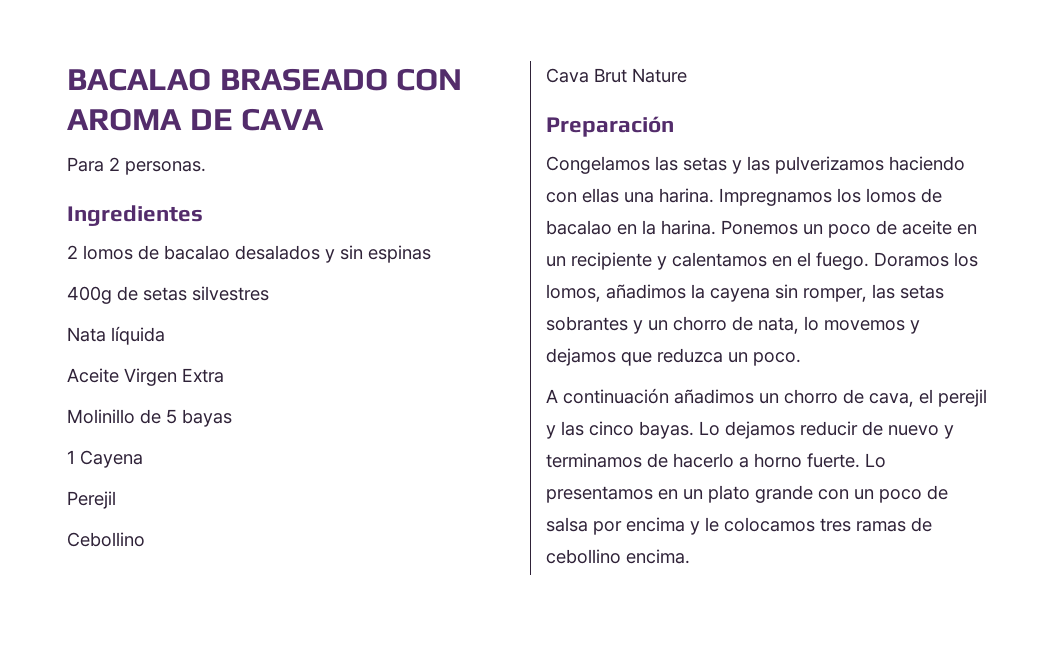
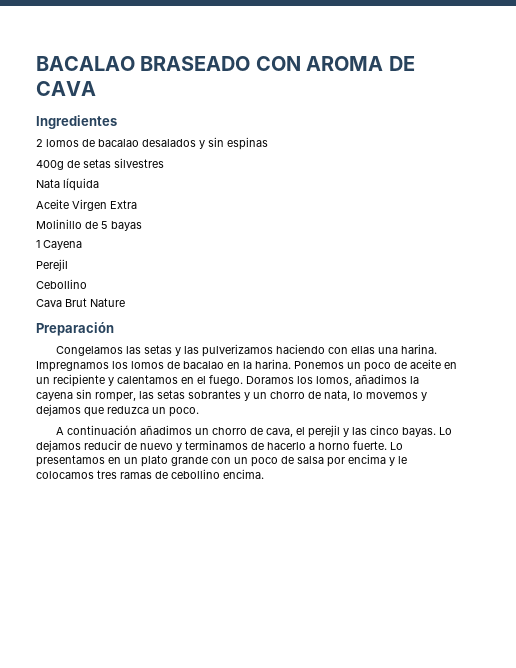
- Para 2 personas.

